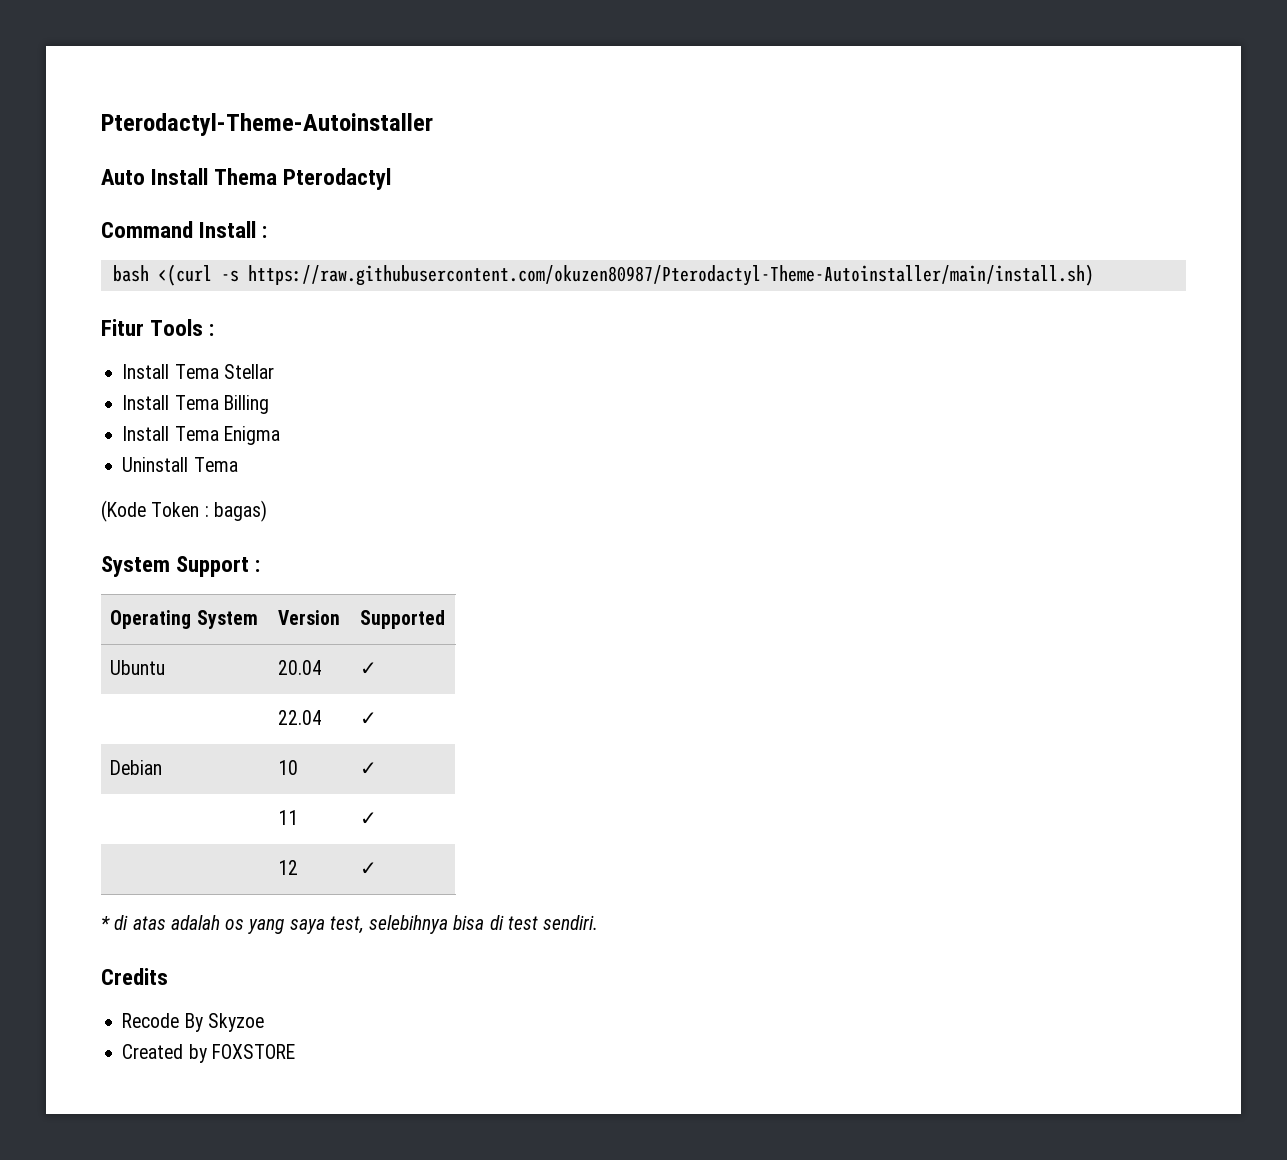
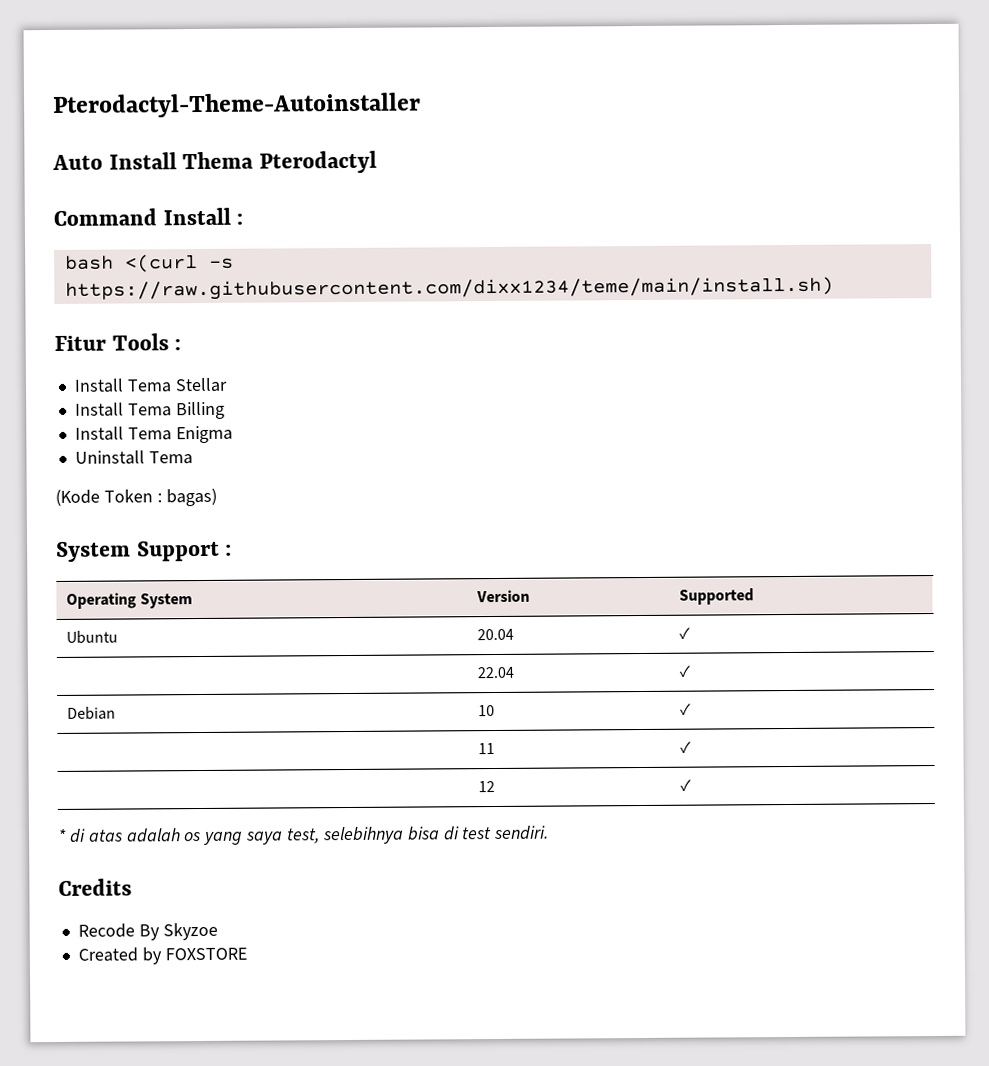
- bash <(curl -s https://raw.githubusercontent.com/okuzen80987/Pterodactyl-Theme-Autoinstaller/main/install.sh)
+ bash <(curl -s https://raw.githubusercontent.com/dixx1234/teme/main/install.sh)

